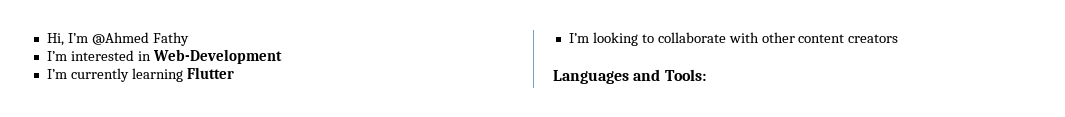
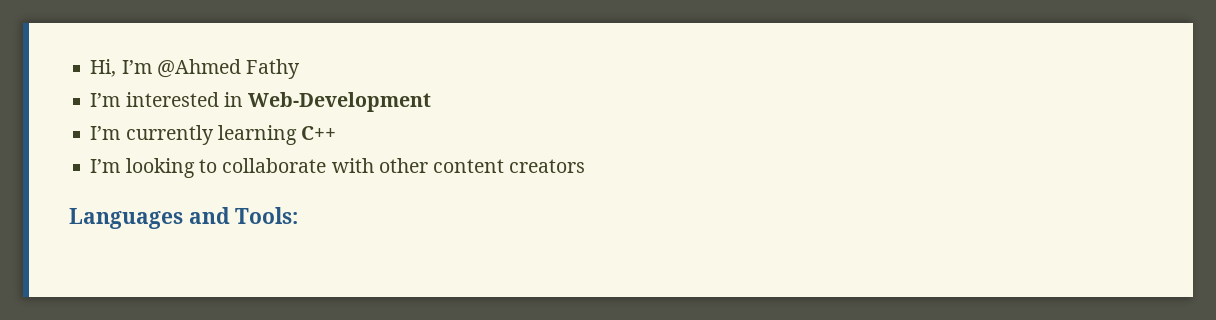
- I’m currently learning Flutter
+ I’m currently learning C++

